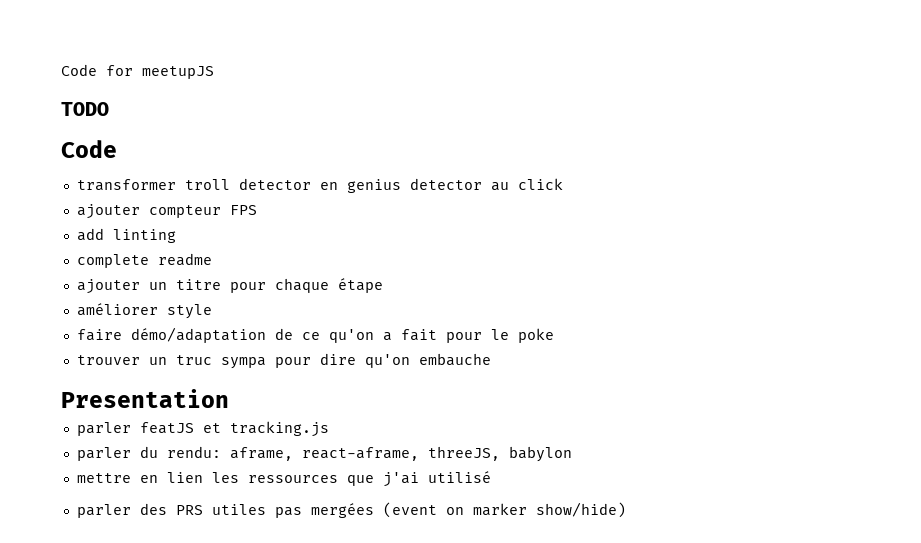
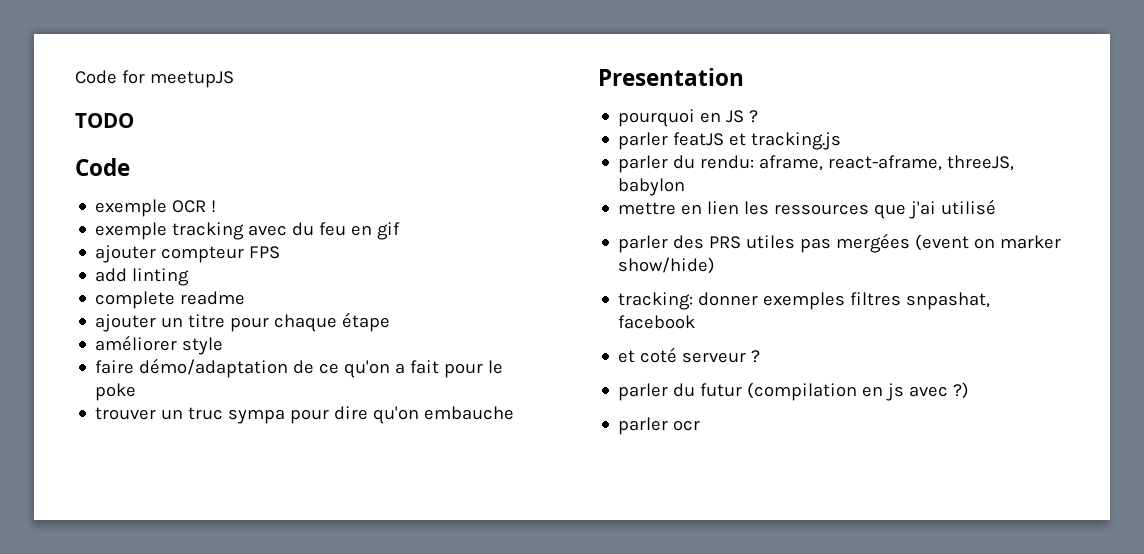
- transformer troll detector en genius detector au click
+ exemple OCR !
+ exemple tracking avec du feu en gif
+ pourquoi en JS ?
+ tracking: donner exemples filtres snpashat, facebook
+ et coté serveur ?
+ parler du futur (compilation en js avec ?)
+ parler ocr

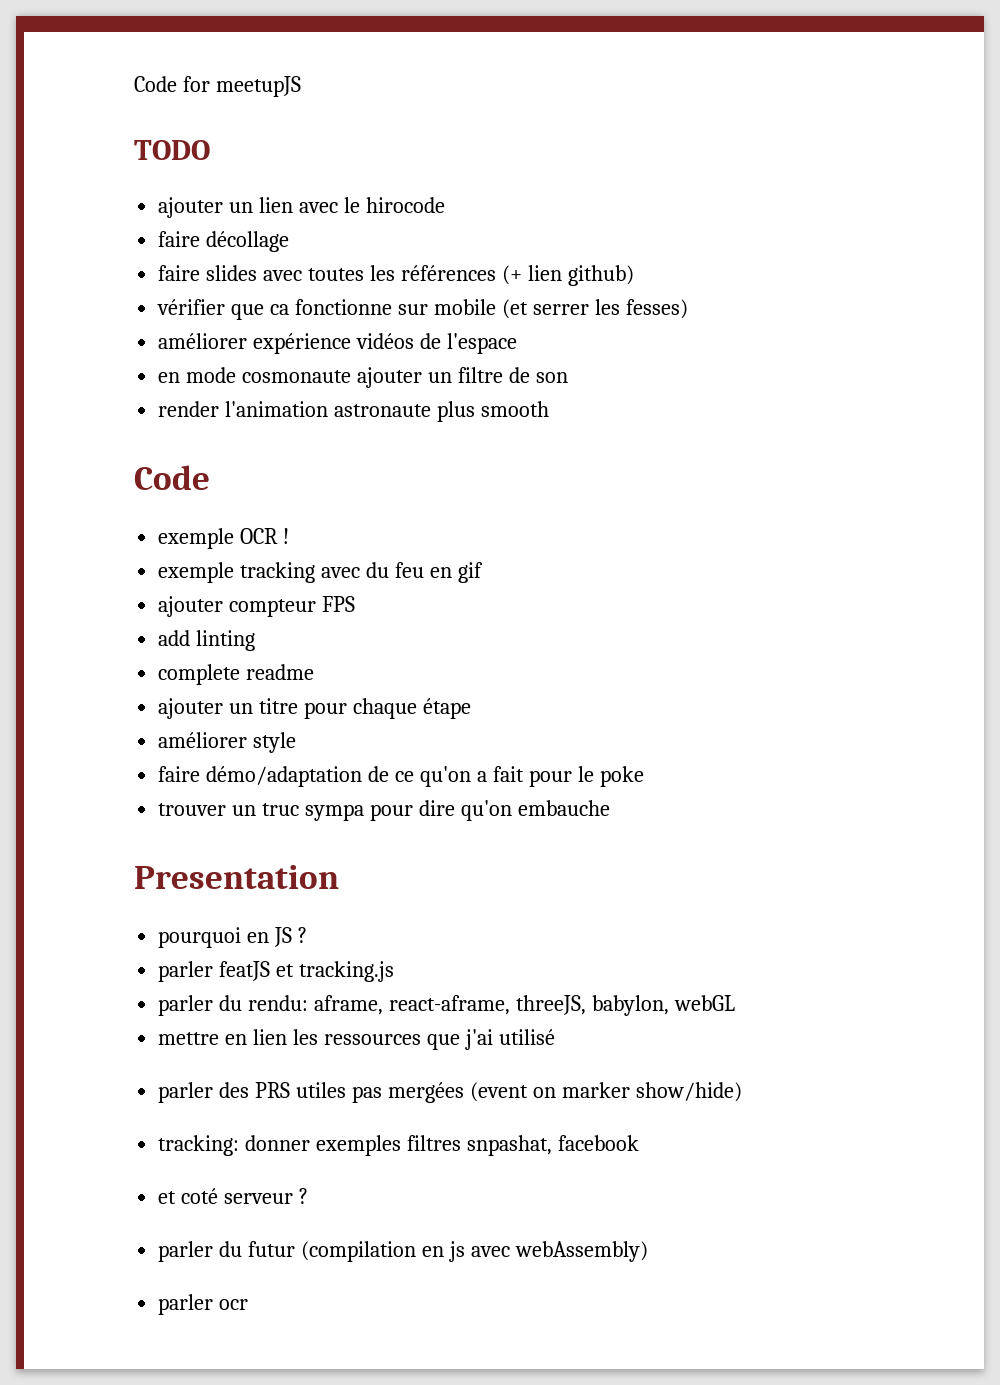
+ ajouter un lien avec le hirocode
+ faire décollage
+ faire slides avec toutes les références (+ lien github)
+ vérifier que ca fonctionne sur mobile (et serrer les fesses)
+ améliorer expérience vidéos de l'espace
+ en mode cosmonaute ajouter un filtre de son
+ render l'animation astronaute plus smooth
- parler du rendu: aframe, react-aframe, threeJS, babylon
+ parler du rendu: aframe, react-aframe, threeJS, babylon, webGL
- parler du futur (compilation en js avec ?)
+ parler du futur (compilation en js avec webAssembly)

